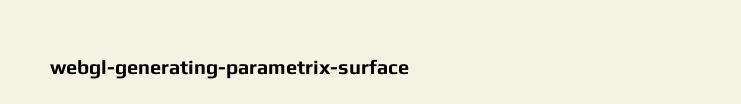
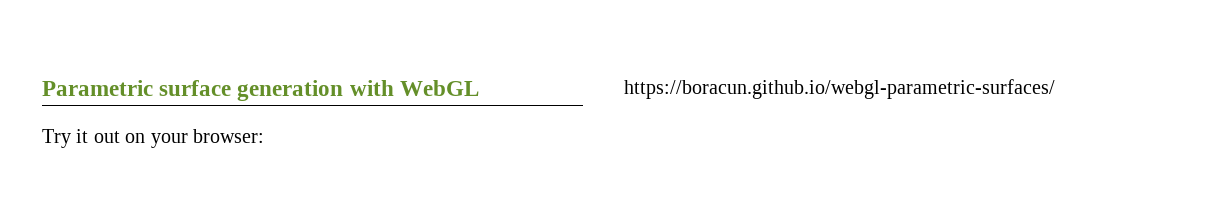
- webgl-generating-parametrix-surface
+ Parametric surface generation with WebGL
+ Try it out on your browser: https://boracun.github.io/webgl-parametric-surfaces/

